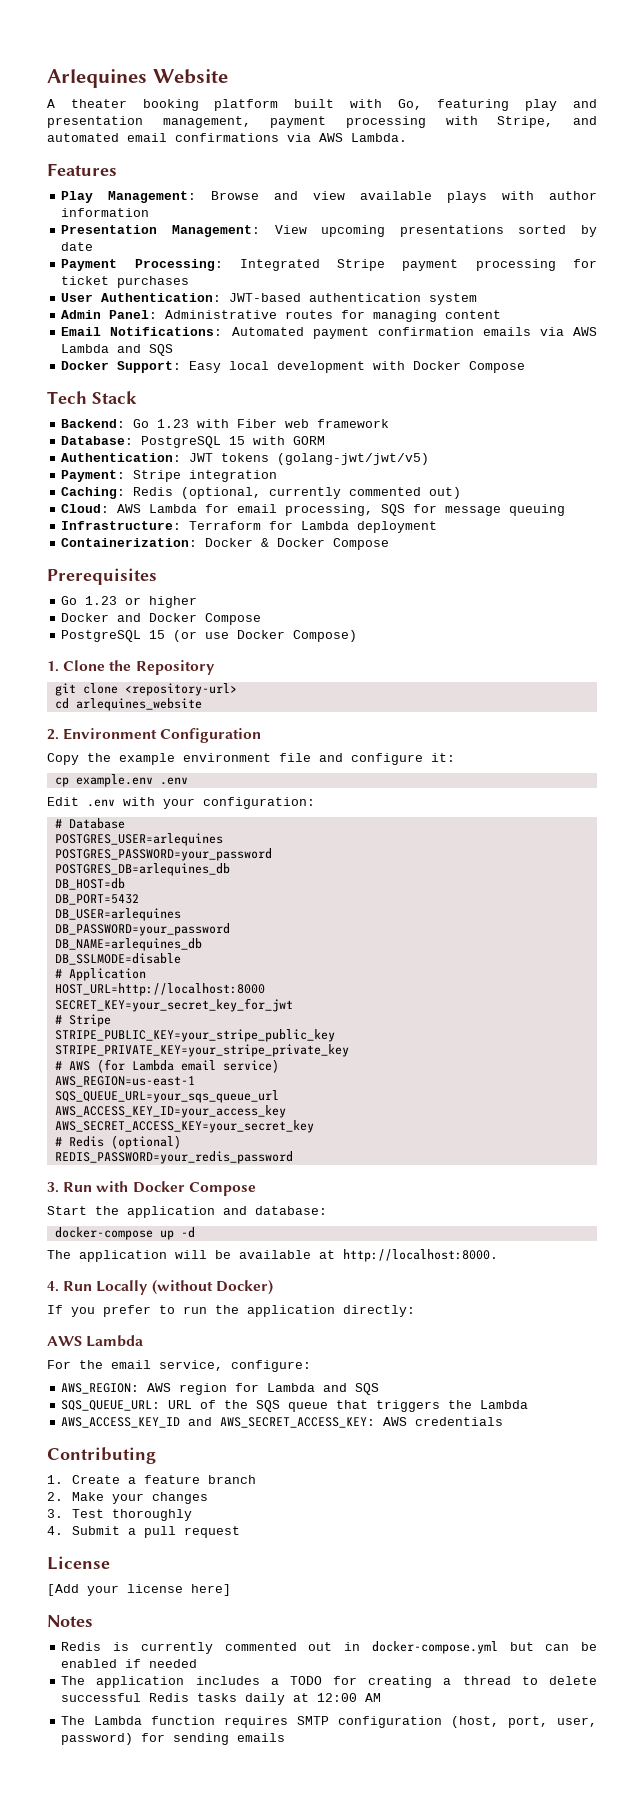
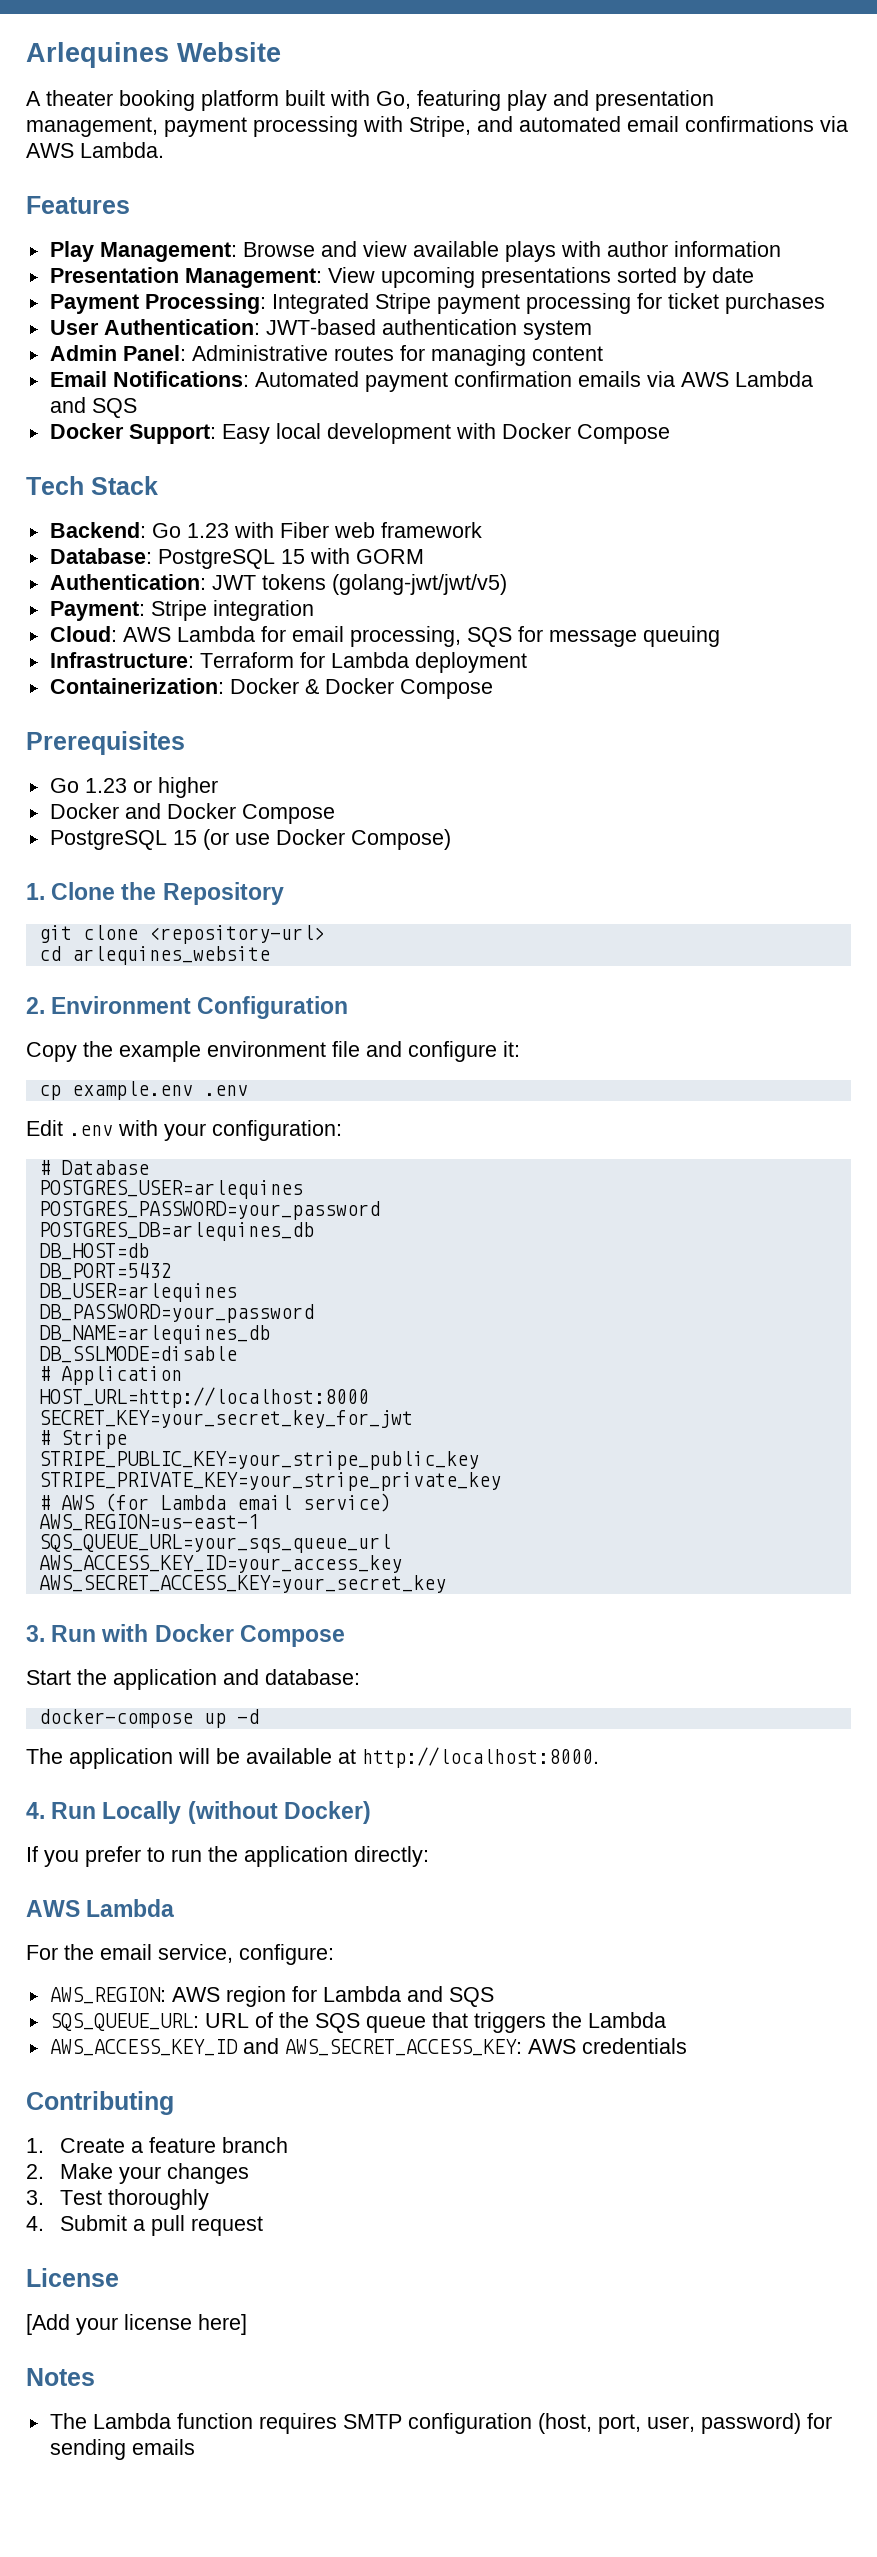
- Caching: Redis (optional, currently commented out)
- # Redis (optional)
- REDIS_PASSWORD=your_redis_password
- Redis is currently commented out in docker-compose.yml but can be enabled if needed
- The application includes a TODO for creating a thread to delete successful Redis tasks daily at 12:00 AM

